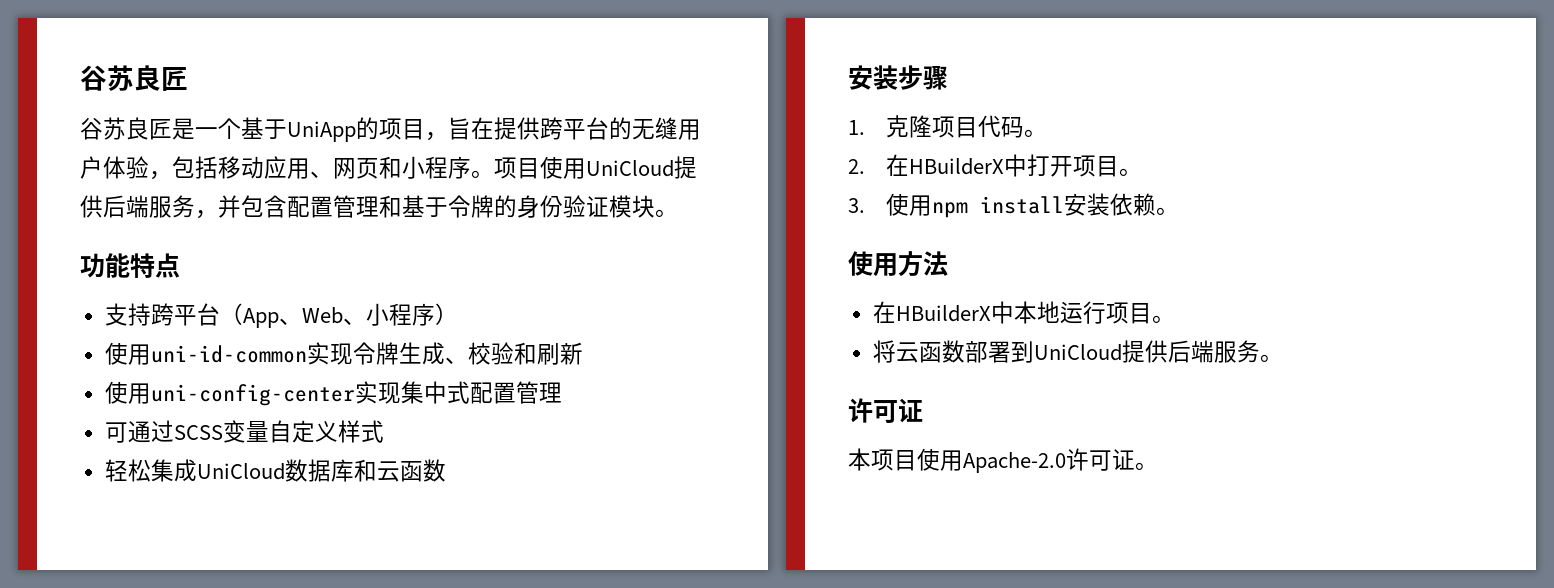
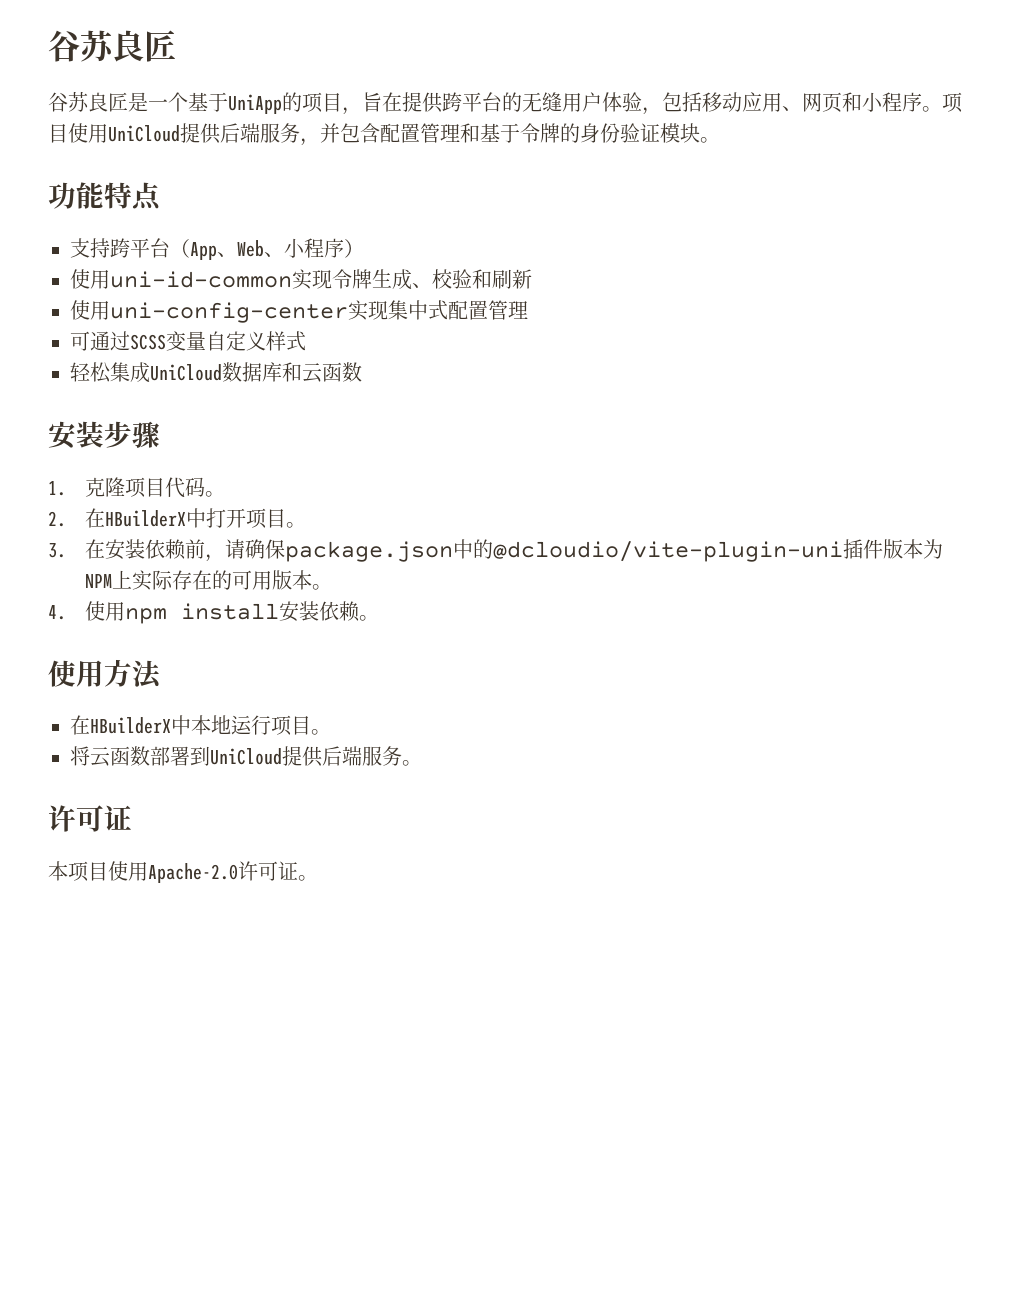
- 3.使用npm install安装依赖。
+ 3.在安装依赖前，请确保package.json中的@dcloudio/vite-plugin-uni插件版本为NPM上实际存在的可用版本。
+ 4.使用npm install安装依赖。

